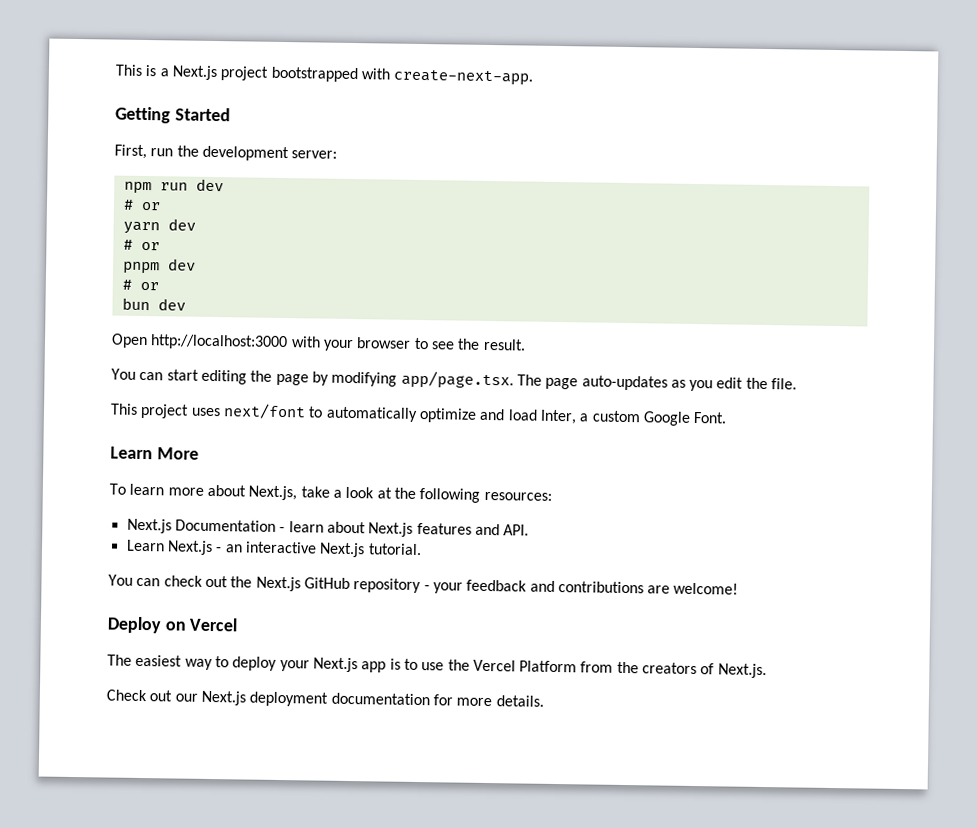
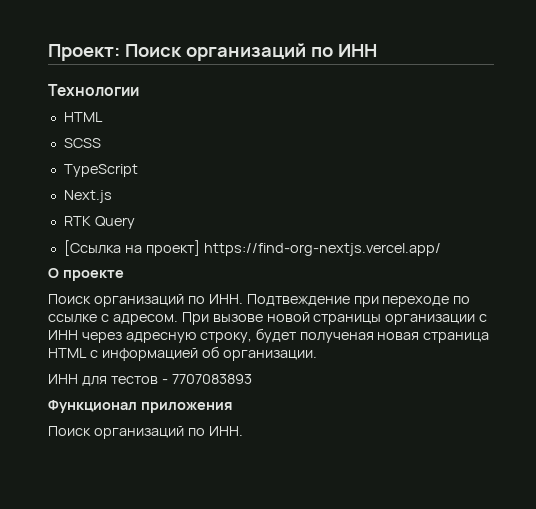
- This is a Next.js project bootstrapped with create-next-app.
- Getting Started
- First, run the development server:
- npm run dev
- # or
- yarn dev
- # or
- pnpm dev
- # or
- bun dev
- Open http://localhost:3000 with your browser to see the result.
- You can start editing the page by modifying app/page.tsx. The page auto-updates as you edit the file.
- This project uses next/font to automatically optimize and load Inter, a custom Google Font.
- Learn More
- To learn more about Next.js, take a look at the following resources:
- Next.js Documentation - learn about Next.js features and API.
- Learn Next.js - an interactive Next.js tutorial.
- You can check out the Next.js GitHub repository - your feedback and contributions are welcome!
- Deploy on Vercel
- The easiest way to deploy your Next.js app is to use the Vercel Platform from the creators of Next.js.
- Check out our Next.js deployment documentation for more details.
+ Проект: Поиск организаций по ИНН
+ Технологии
+ HTML
+ SCSS
+ TypeScript
+ Next.js
+ RTK Query
+ [Ссылка на проект] https://find-org-nextjs.vercel.app/
+ О проекте
+ Поиск организаций по ИНН. Подтвеждение при переходе по ссылке с адресом. При вызове новой страницы организации с ИНН через адресную строку, будет полученая новая страница HTML с информацией об организации.
+ ИНН для тестов - 7707083893
+ Функционал приложения
+ Поиск организаций по ИНН.

